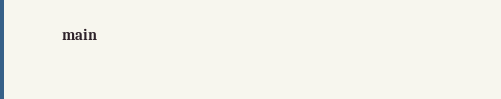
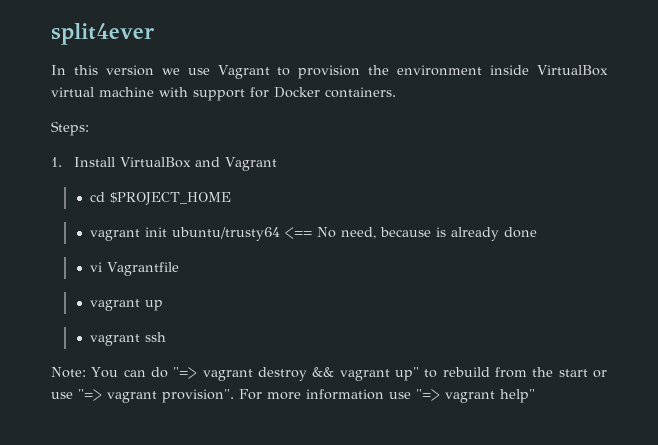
- main
+ split4ever
+ In this version we use Vagrant to provision the environment inside VirtualBox virtual machine with support for Docker containers.
+ Steps:
+ 1. Install VirtualBox and Vagrant
+ cd $PROJECT_HOME
+ vagrant init ubuntu/trusty64 <== No need, because is already done
+ vi Vagrantfile
+ vagrant up
+ vagrant ssh
+ Note: You can do "=> vagrant destroy && vagrant up" to rebuild from the start or use "=> vagrant provision". For more information use "=> vagrant help"

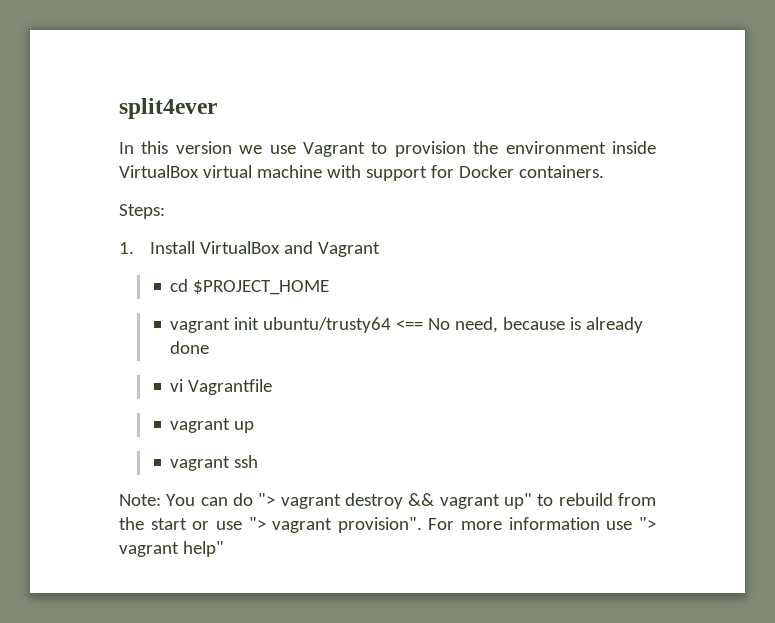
- Note: You can do "=> vagrant destroy && vagrant up" to rebuild from the start or use "=> vagrant provision".
+ Note: You can do "> vagrant destroy && vagrant up" to rebuild from the start or use "> vagrant provision".
- For more information use "=> vagrant help"
+ For more information use "> vagrant help"

